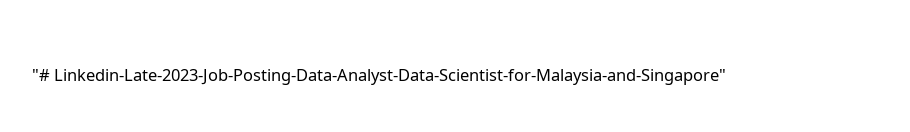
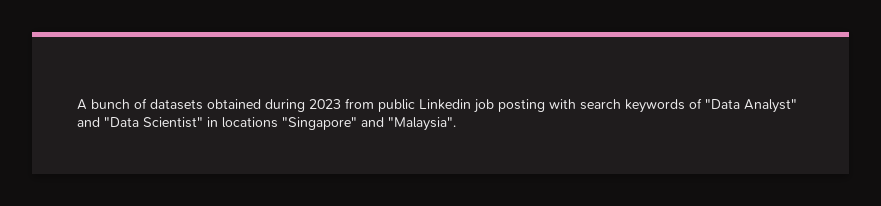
- "# Linkedin-Late-2023-Job-Posting-Data-Analyst-Data-Scientist-for-Malaysia-and-Singapore"
+ A bunch of datasets obtained during 2023 from public Linkedin job posting with search keywords of "Data Analyst" and "Data Scientist" in locations "Singapore" and "Malaysia".

